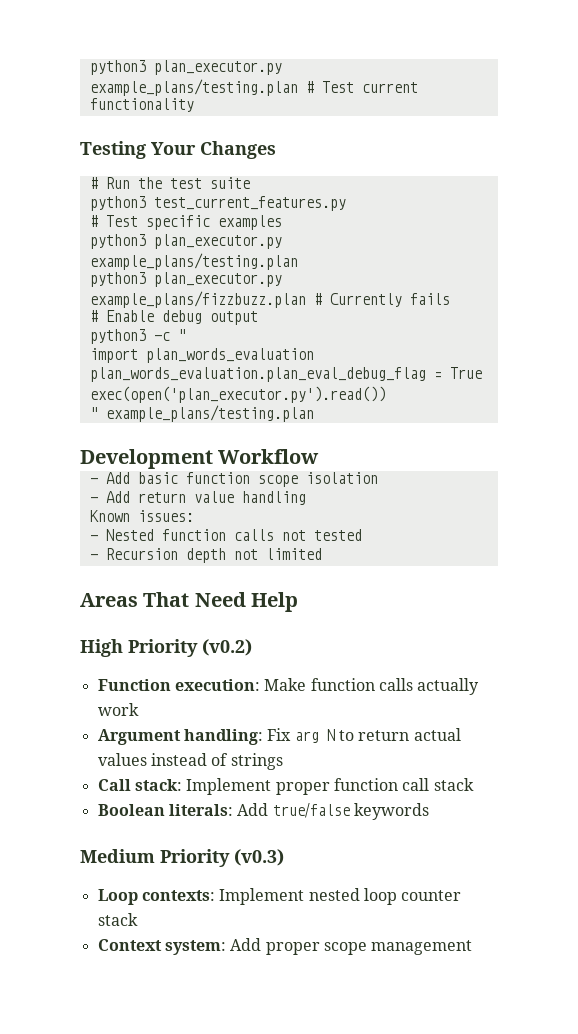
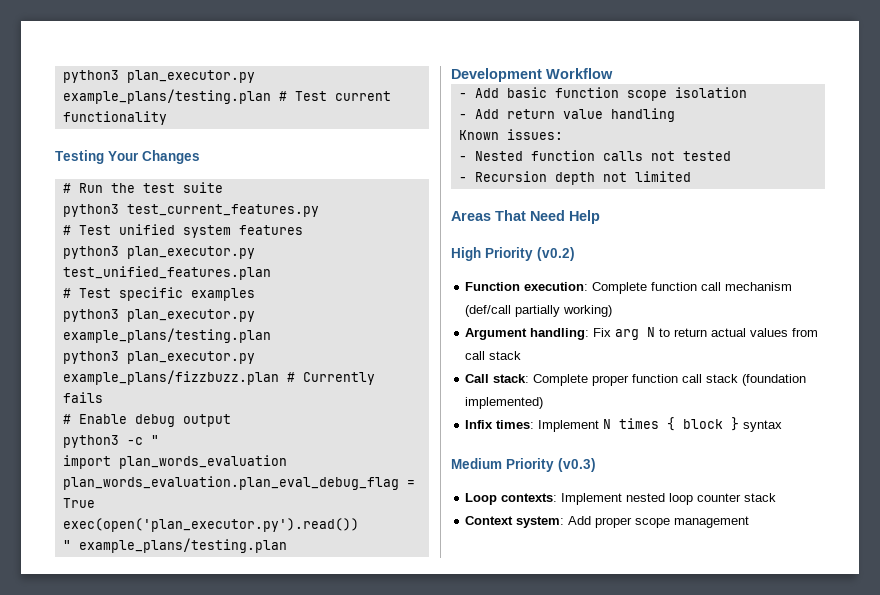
+ # Test unified system features
+ python3 plan_executor.py test_unified_features.plan
- Function execution: Make function calls actually work
+ Function execution: Complete function call mechanism (def/call partially working)
- Argument handling: Fix arg N to return actual values instead of strings
+ Argument handling: Fix arg N to return actual values from call stack
- Call stack: Implement proper function call stack
- Boolean literals: Add true/false keywords
+ Call stack: Complete proper function call stack (foundation implemented)
+ Infix times: Implement N times { block } syntax

